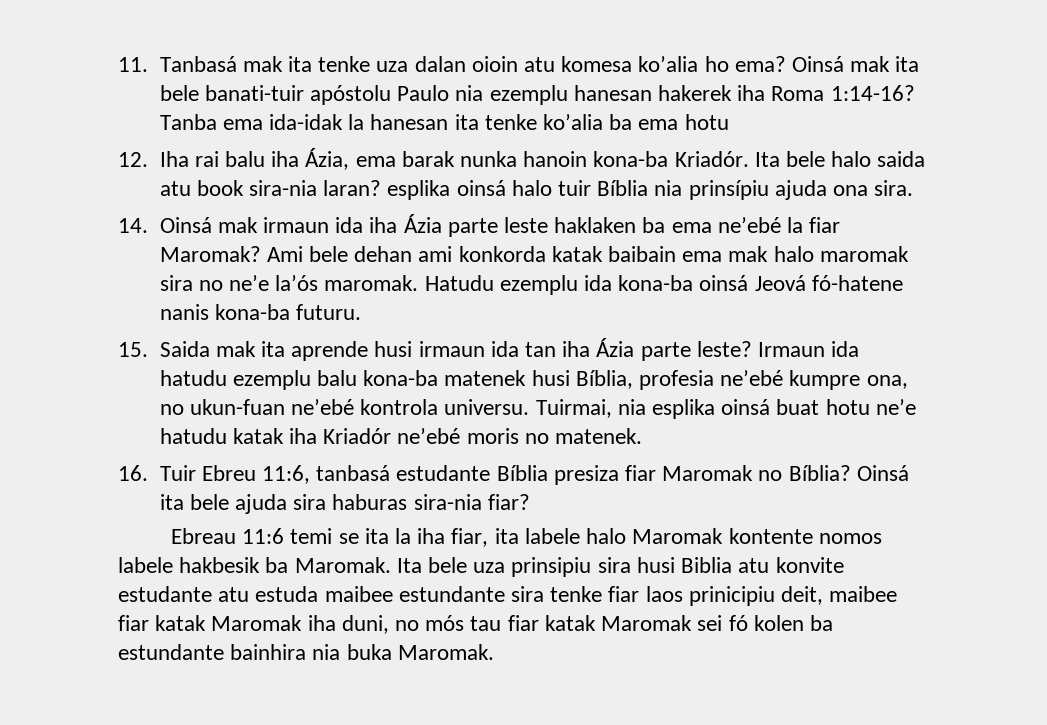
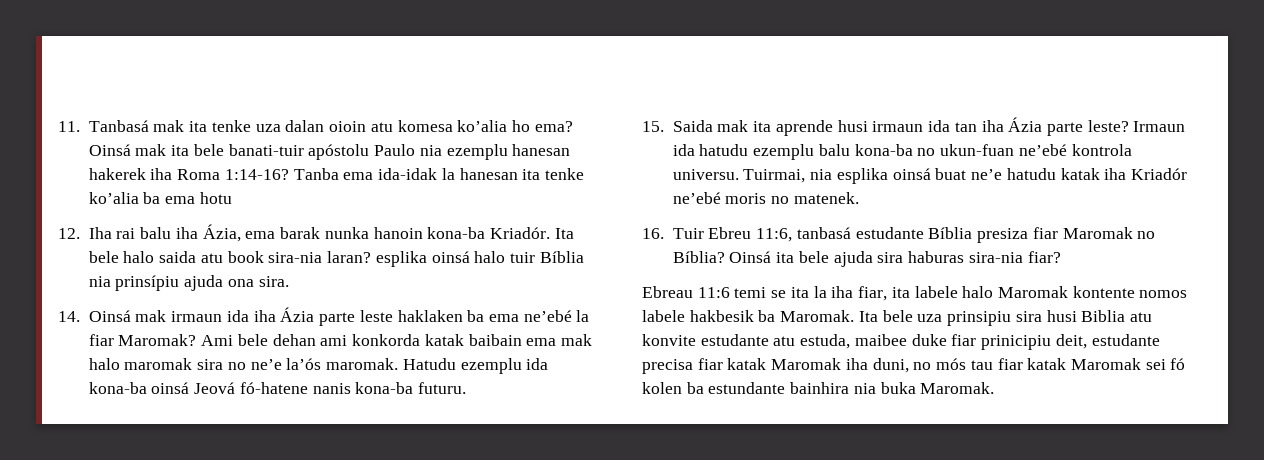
- Irmaun ida hatudu ezemplu balu kona-ba matenek husi Bíblia, profesia neʼebé kumpre ona, no ukun-fuan neʼebé kontrola universu.
+ Irmaun ida hatudu ezemplu balu kona-ba no ukun-fuan neʼebé kontrola universu.
- Tuirmai, nia esplika oinsá buat hotu neʼe hatudu katak iha Kriadór neʼebé moris no matenek.
+ Tuirmai, nia esplika oinsá buat neʼe hatudu katak iha Kriadór neʼebé moris no matenek.
- Ita bele uza prinsipiu sira husi Biblia atu konvite estudante atu estuda maibee estundante sira tenke fiar laos prinicipiu deit, maibee fiar katak Maromak iha duni, no mós tau fiar katak Maromak sei fó kolen ba estundante bainhira nia buka Maromak.
+ Ita bele uza prinsipiu sira husi Biblia atu konvite estudante atu estuda, maibee duke fiar prinicipiu deit, estudante precisa fiar katak Maromak iha duni, no mós tau fiar katak Maromak sei fó kolen ba estundante bainhira nia buka Maromak.

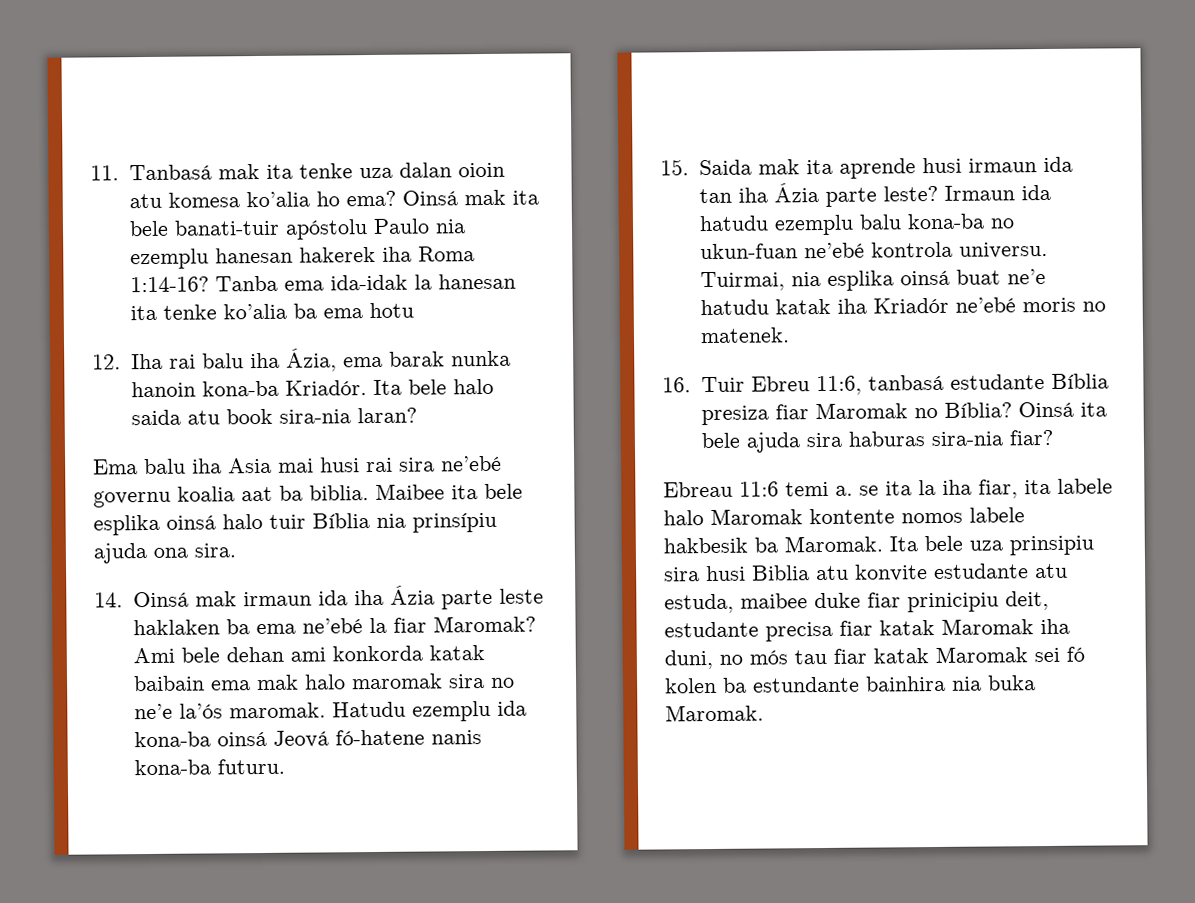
- Ita bele halo saida atu book sira-nia laran? esplika oinsá halo tuir Bíblia nia prinsípiu ajuda ona sira.
+ Ita bele halo saida atu book sira-nia laran?
+ Ema balu iha Asia mai husi rai sira neʼebé governu koalia aat ba biblia. Maibee ita bele esplika oinsá halo tuir Bíblia nia prinsípiu ajuda ona sira.
- Ebreau 11:6 temi se ita la iha fiar, ita labele halo Maromak kontente nomos labele hakbesik ba Maromak.
+ Ebreau 11:6 temi a. se ita la iha fiar, ita labele halo Maromak kontente nomos labele hakbesik ba Maromak.

